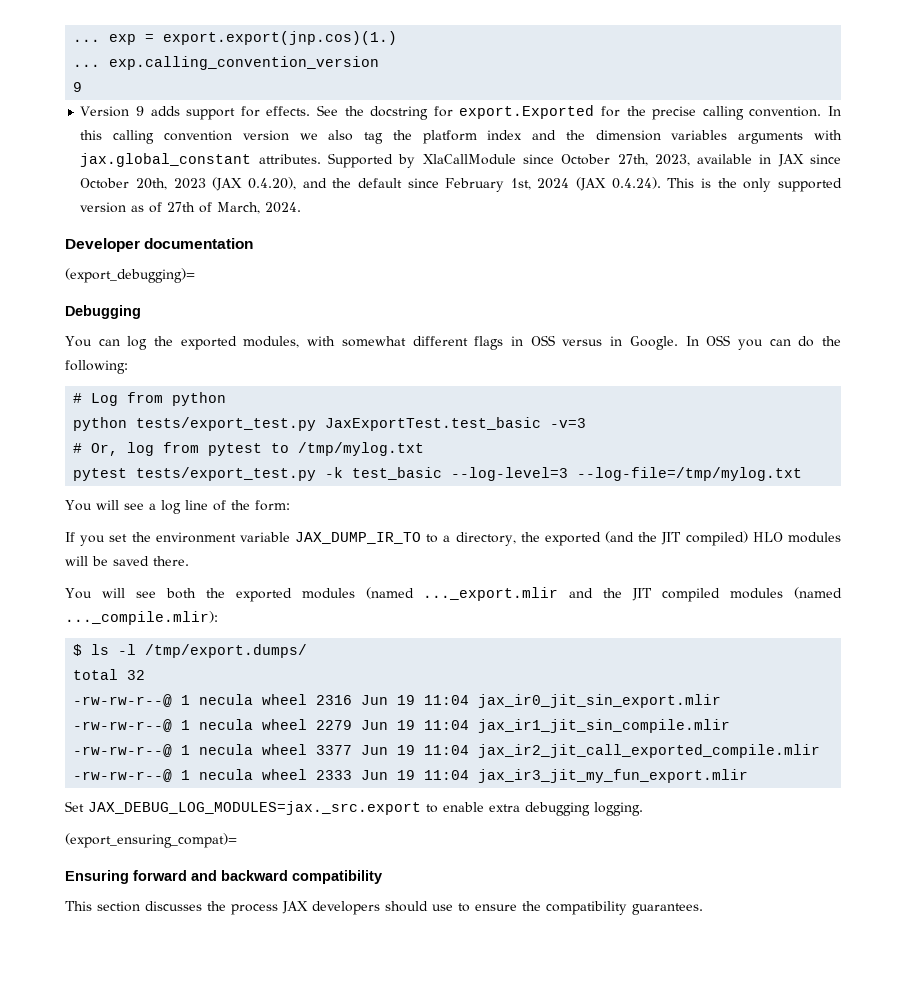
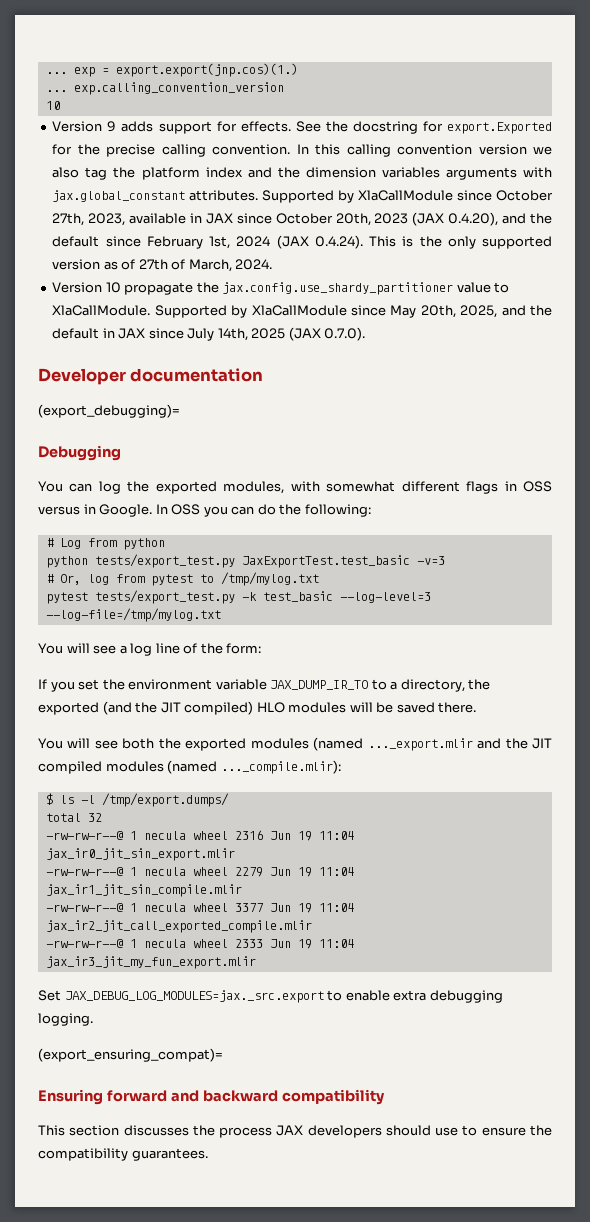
  ... exp.calling_convention_version
- 9
+ 10
+ Version 10 propagate the jax.config.use_shardy_partitioner value to XlaCallModule. Supported by XlaCallModule since May 20th, 2025, and the default in JAX since July 14th, 2025 (JAX 0.7.0).

